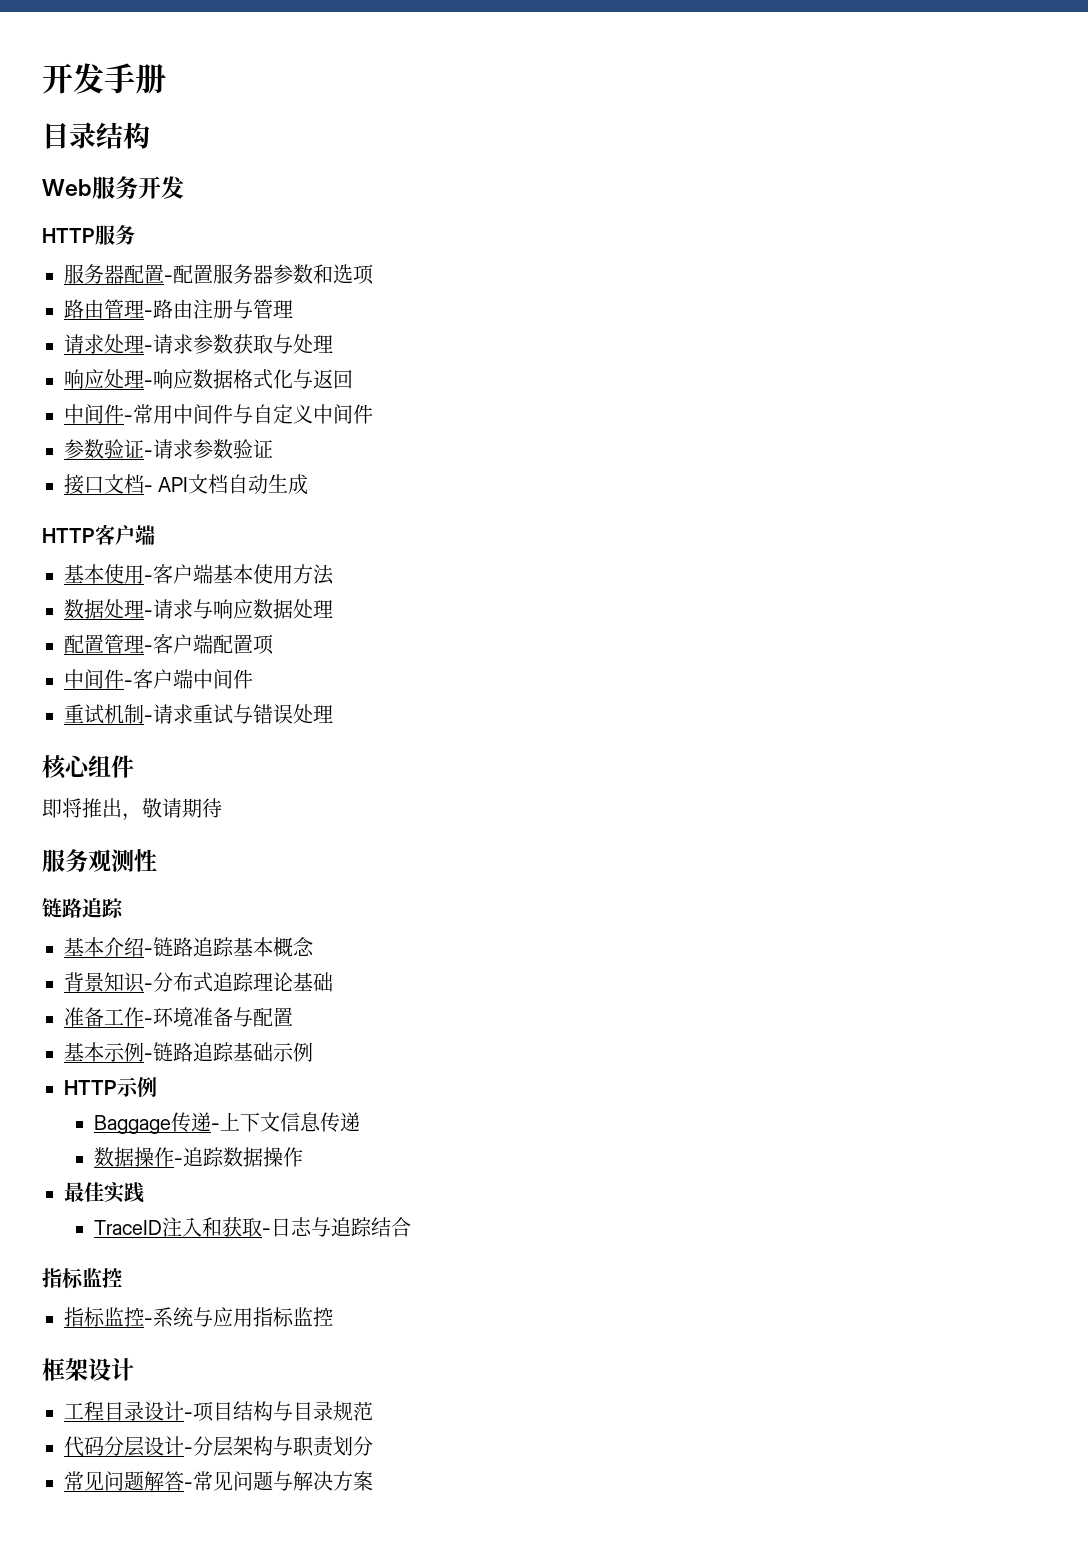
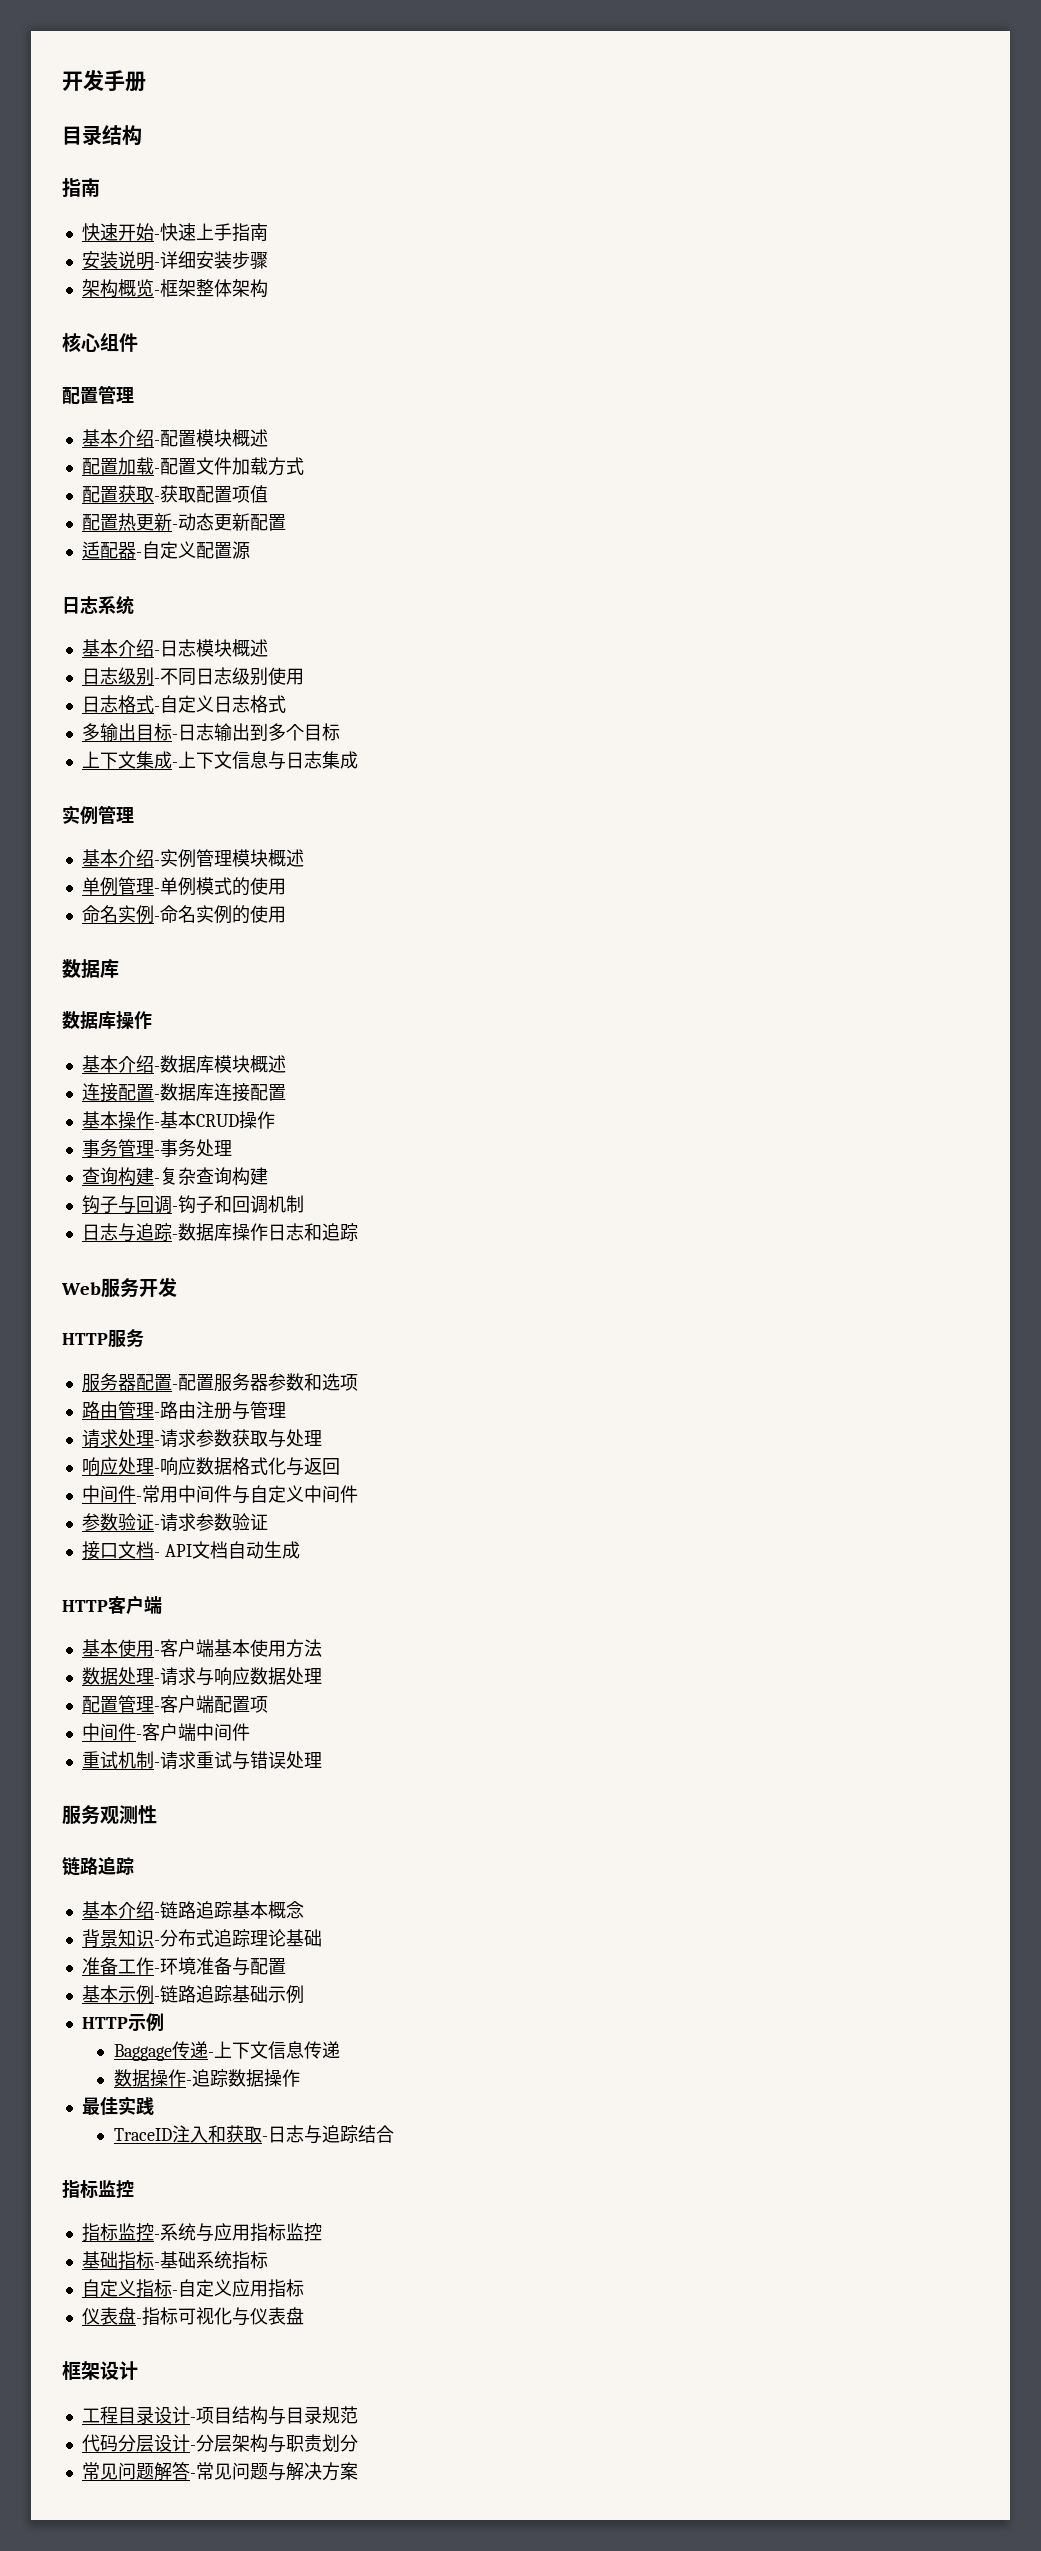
  目录结构
+ 指南
+ 快速开始-快速上手指南
+ 安装说明-详细安装步骤
+ 架构概览-框架整体架构
+ 核心组件
+ 配置管理
+ 基本介绍-配置模块概述
+ 配置加载-配置文件加载方式
+ 配置获取-获取配置项值
+ 配置热更新-动态更新配置
+ 适配器-自定义配置源
+ 日志系统
+ 基本介绍-日志模块概述
+ 日志级别-不同日志级别使用
+ 日志格式-自定义日志格式
+ 多输出目标-日志输出到多个目标
+ 上下文集成-上下文信息与日志集成
+ 实例管理
+ 基本介绍-实例管理模块概述
+ 单例管理-单例模式的使用
+ 命名实例-命名实例的使用
+ 数据库
+ 数据库操作
+ 基本介绍-数据库模块概述
+ 连接配置-数据库连接配置
+ 基本操作-基本CRUD操作
+ 事务管理-事务处理
+ 查询构建-复杂查询构建
+ 钩子与回调-钩子和回调机制
+ 日志与追踪-数据库操作日志和追踪
- 核心组件
- 即将推出，敬请期待
+ 基础指标-基础系统指标
+ 自定义指标-自定义应用指标
+ 仪表盘-指标可视化与仪表盘

